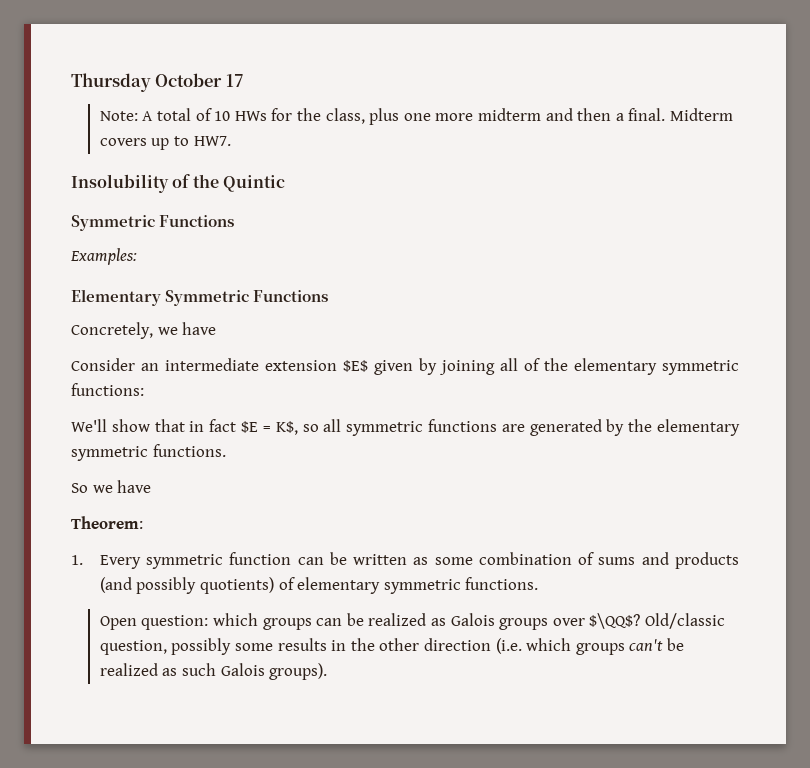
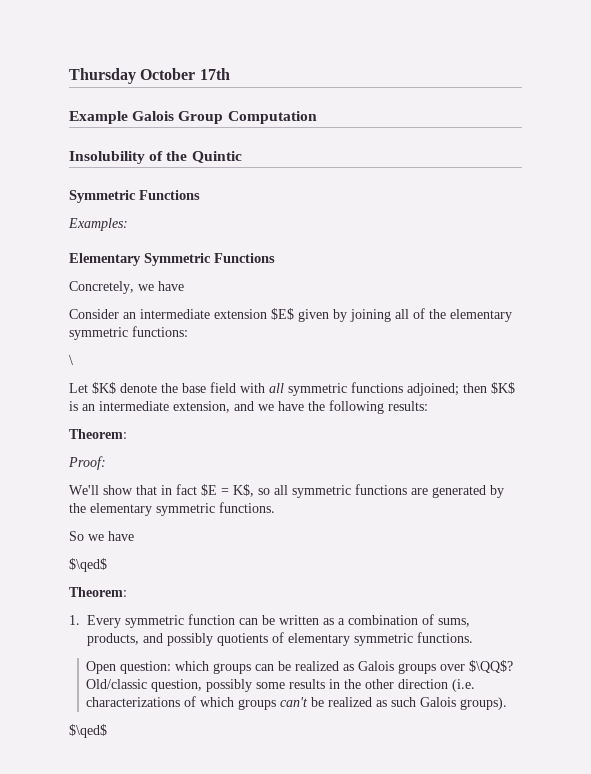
- Thursday October 17
- Note: A total of 10 HWs for the class, plus one more midterm and then a final. Midterm covers up to HW7.
+ Thursday October 17th
+ Example Galois Group Computation
+ \
+ Let $K$ denote the base field with all symmetric functions adjoined; then $K$ is an intermediate extension, and we have the following results:
+ Theorem:
+ Proof:
  So we have
+ $\qed$
- 1. Every symmetric function can be written as some combination of sums and products (and possibly quotients) of elementary symmetric functions.
+ 1. Every symmetric function can be written as a combination of sums, products, and possibly quotients of elementary symmetric functions.
- Old/classic question, possibly some results in the other direction (i.e. which groups can't be realized as such Galois groups).
+ Old/classic question, possibly some results in the other direction (i.e. characterizations of which groups can't be realized as such Galois groups).
+ $\qed$

